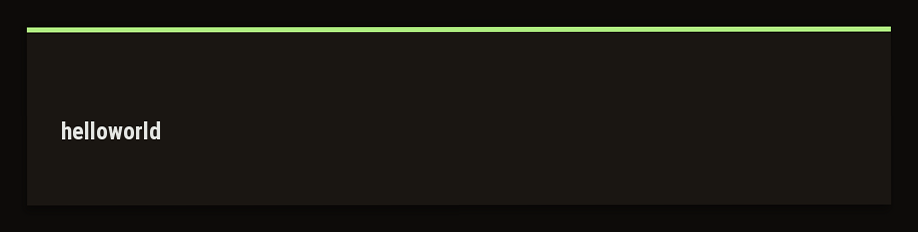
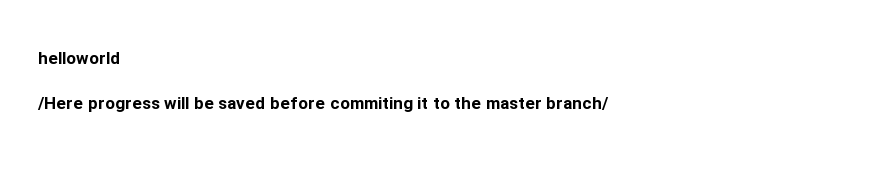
+ /Here progress will be saved before commiting it to the master branch/

